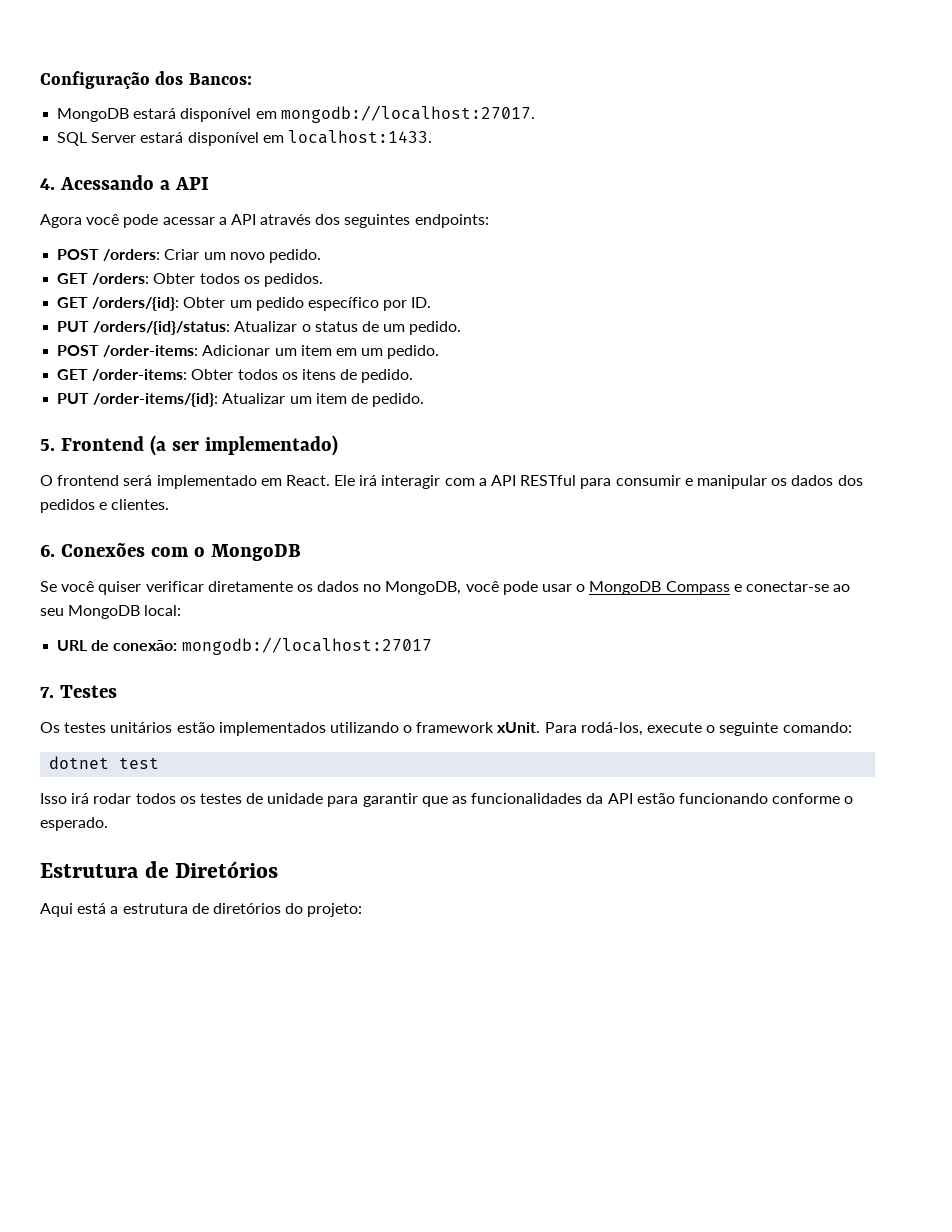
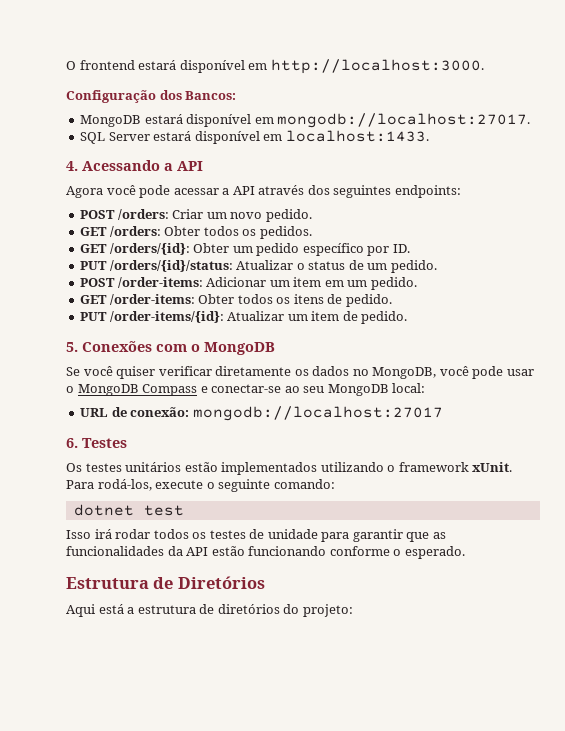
+ O frontend estará disponível em http://localhost:3000.
- 5. Frontend (a ser implementado)
- O frontend será implementado em React. Ele irá interagir com a API RESTful para consumir e manipular os dados dos pedidos e clientes.
- 6. Conexões com o MongoDB
+ 5. Conexões com o MongoDB
- 7. Testes
+ 6. Testes

